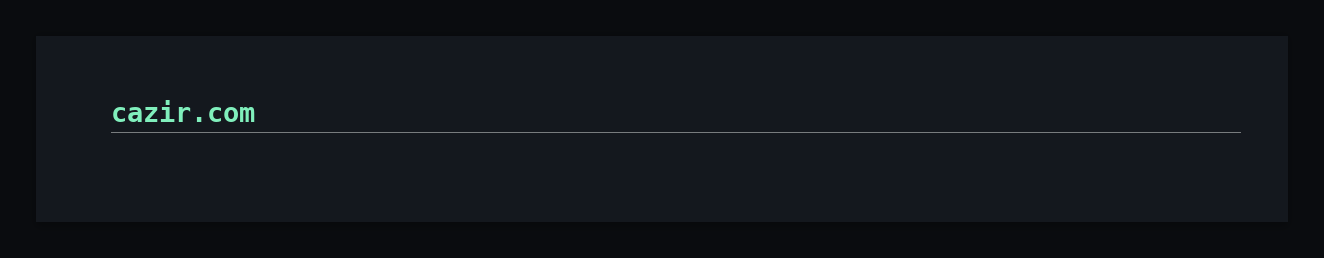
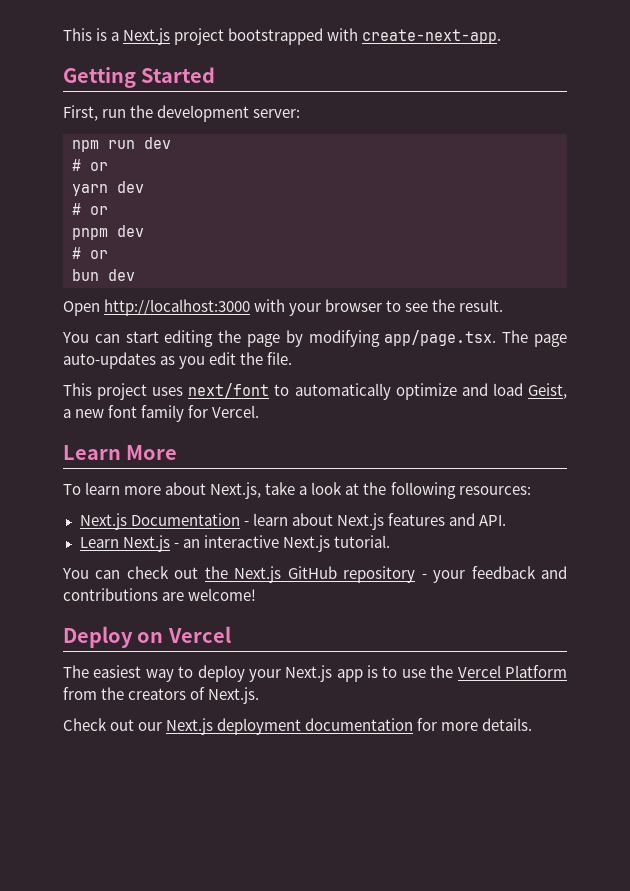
- cazir.com
+ This is a Next.js project bootstrapped with create-next-app.
+ Getting Started
+ First, run the development server:
+ npm run dev
+ # or
+ yarn dev
+ # or
+ pnpm dev
+ # or
+ bun dev
+ Open http://localhost:3000 with your browser to see the result.
+ You can start editing the page by modifying app/page.tsx. The page auto-updates as you edit the file.
+ This project uses next/font to automatically optimize and load Geist, a new font family for Vercel.
+ Learn More
+ To learn more about Next.js, take a look at the following resources:
+ Next.js Documentation - learn about Next.js features and API.
+ Learn Next.js - an interactive Next.js tutorial.
+ You can check out the Next.js GitHub repository - your feedback and contributions are welcome!
+ Deploy on Vercel
+ The easiest way to deploy your Next.js app is to use the Vercel Platform from the creators of Next.js.
+ Check out our Next.js deployment documentation for more details.

